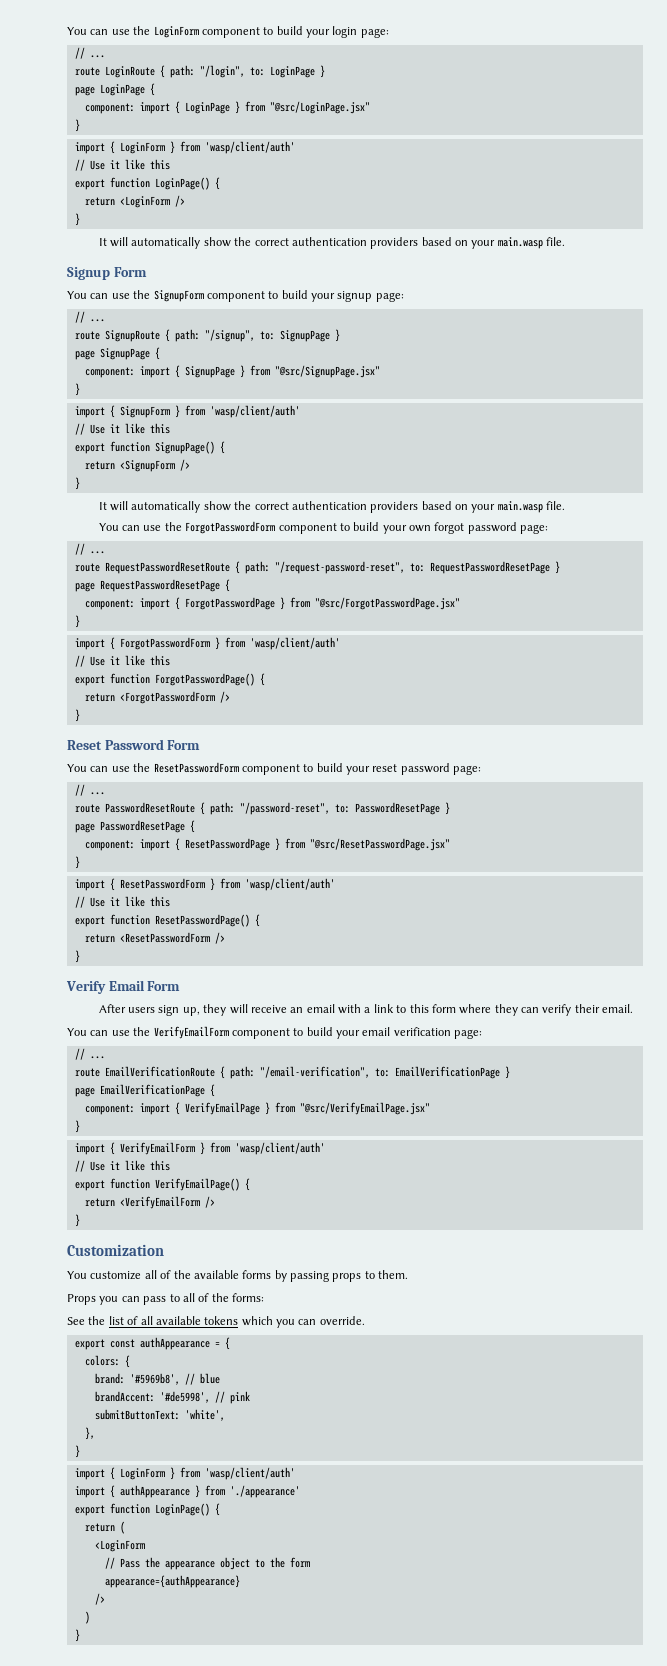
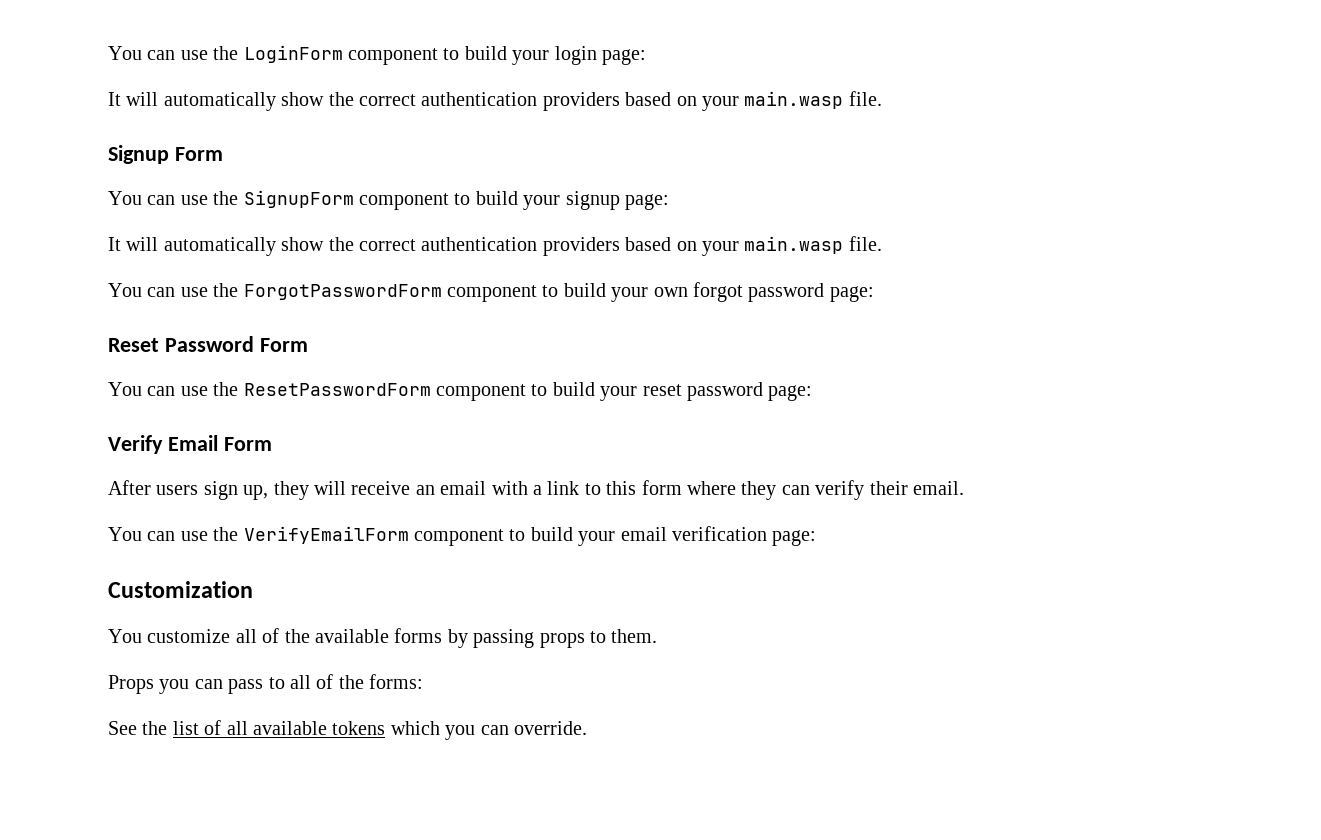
  You can use the LoginForm component to build your login page:
- // ...
- route LoginRoute { path: "/login", to: LoginPage }
- page LoginPage {
- component: import { LoginPage } from "@src/LoginPage.jsx"
- }
- import { LoginForm } from 'wasp/client/auth'
- // Use it like this
- export function LoginPage() {
- return <LoginForm />
- }
  You can use the SignupForm component to build your signup page:
- // ...
- route SignupRoute { path: "/signup", to: SignupPage }
- page SignupPage {
- component: import { SignupPage } from "@src/SignupPage.jsx"
- }
- import { SignupForm } from 'wasp/client/auth'
- // Use it like this
- export function SignupPage() {
- return <SignupForm />
- }
  You can use the ForgotPasswordForm component to build your own forgot password page:
- // ...
- route RequestPasswordResetRoute { path: "/request-password-reset", to: RequestPasswordResetPage }
- page RequestPasswordResetPage {
- component: import { ForgotPasswordPage } from "@src/ForgotPasswordPage.jsx"
- }
- import { ForgotPasswordForm } from 'wasp/client/auth'
- // Use it like this
- export function ForgotPasswordPage() {
- return <ForgotPasswordForm />
- }
  You can use the ResetPasswordForm component to build your reset password page:
- // ...
- route PasswordResetRoute { path: "/password-reset", to: PasswordResetPage }
- page PasswordResetPage {
- component: import { ResetPasswordPage } from "@src/ResetPasswordPage.jsx"
- }
- import { ResetPasswordForm } from 'wasp/client/auth'
- // Use it like this
- export function ResetPasswordPage() {
- return <ResetPasswordForm />
- }
  You can use the VerifyEmailForm component to build your email verification page:
- // ...
- route EmailVerificationRoute { path: "/email-verification", to: EmailVerificationPage }
- page EmailVerificationPage {
- component: import { VerifyEmailPage } from "@src/VerifyEmailPage.jsx"
- }
- import { VerifyEmailForm } from 'wasp/client/auth'
- // Use it like this
- export function VerifyEmailPage() {
- return <VerifyEmailForm />
- }
- export const authAppearance = {
- colors: {
- brand: '#5969b8', // blue
- brandAccent: '#de5998', // pink
- submitButtonText: 'white',
- },
- }
- import { LoginForm } from 'wasp/client/auth'
- import { authAppearance } from './appearance'
- export function LoginPage() {
- return (
- <LoginForm
- // Pass the appearance object to the form
- appearance={authAppearance}
- />
- )
- }

